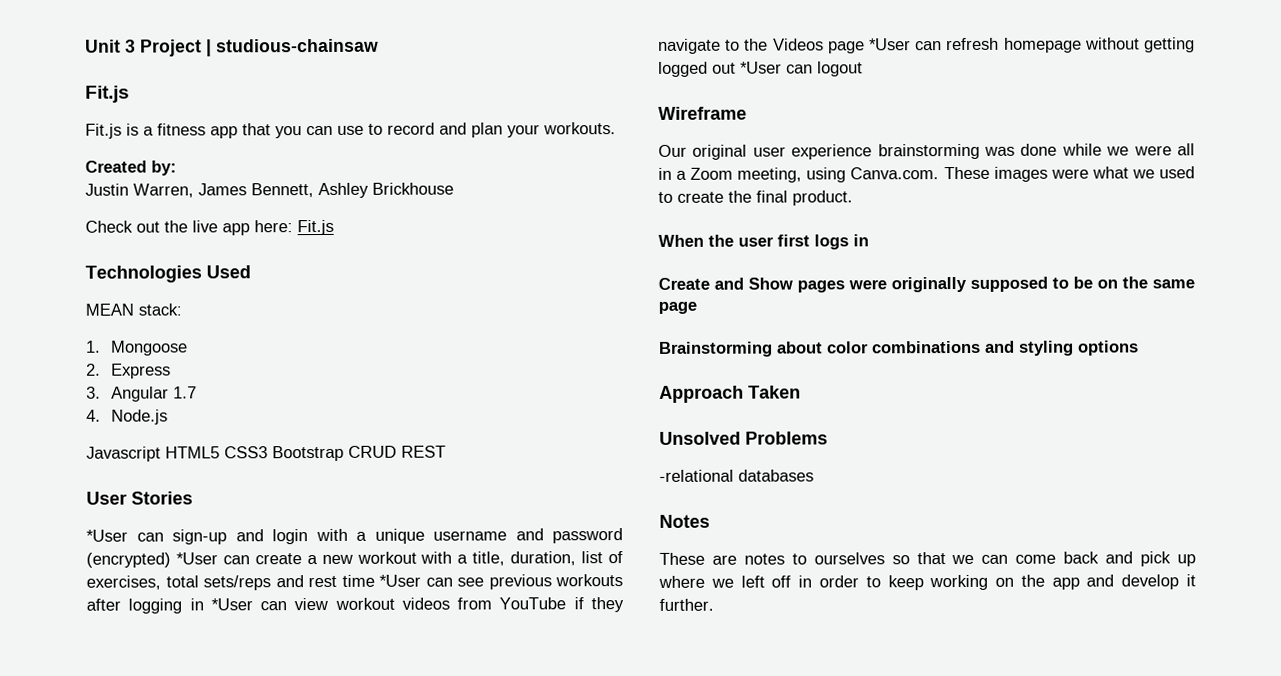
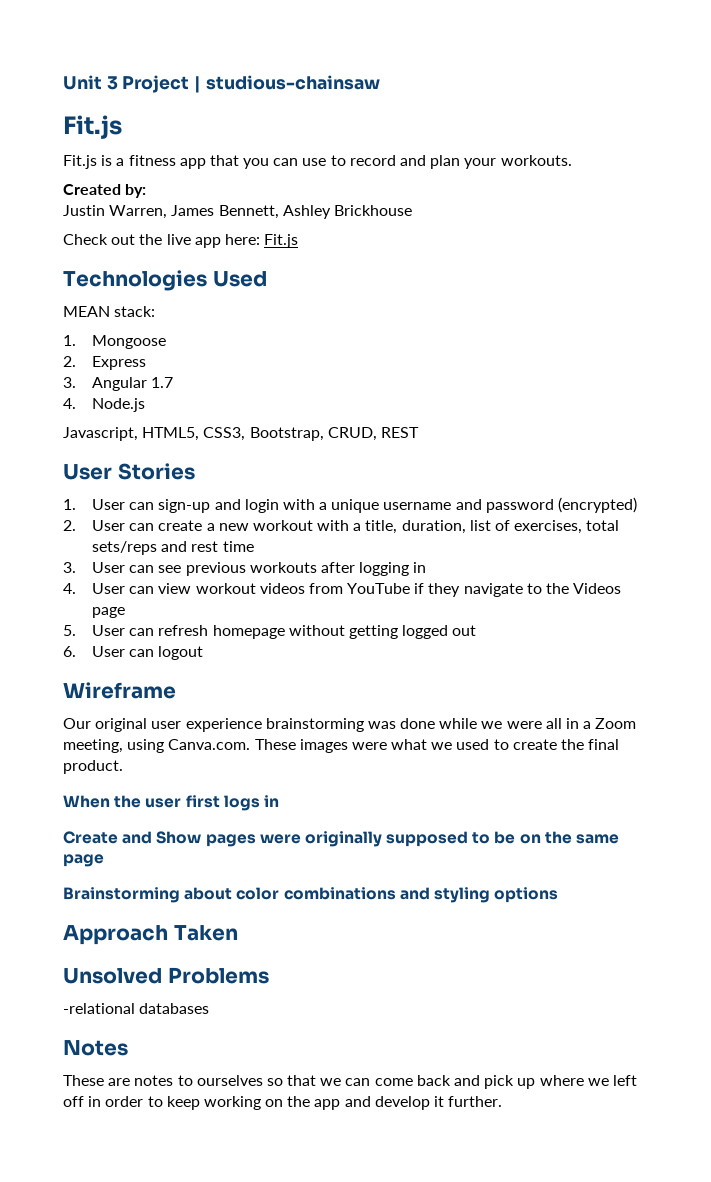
- Javascript HTML5 CSS3 Bootstrap CRUD REST
+ Javascript, HTML5, CSS3, Bootstrap, CRUD, REST
- *User can sign-up and login with a unique username and password (encrypted) *User can create a new workout with a title, duration, list of exercises, total sets/reps and rest time *User can see previous workouts after logging in *User can view workout videos from YouTube if they navigate to the Videos page *User can refresh homepage without getting logged out *User can logout
+ 1. User can sign-up and login with a unique username and password (encrypted)
+ 2. User can create a new workout with a title, duration, list of exercises, total sets/reps and rest time
+ 3. User can see previous workouts after logging in
+ 4. User can view workout videos from YouTube if they navigate to the Videos page
+ 5. User can refresh homepage without getting logged out
+ 6. User can logout

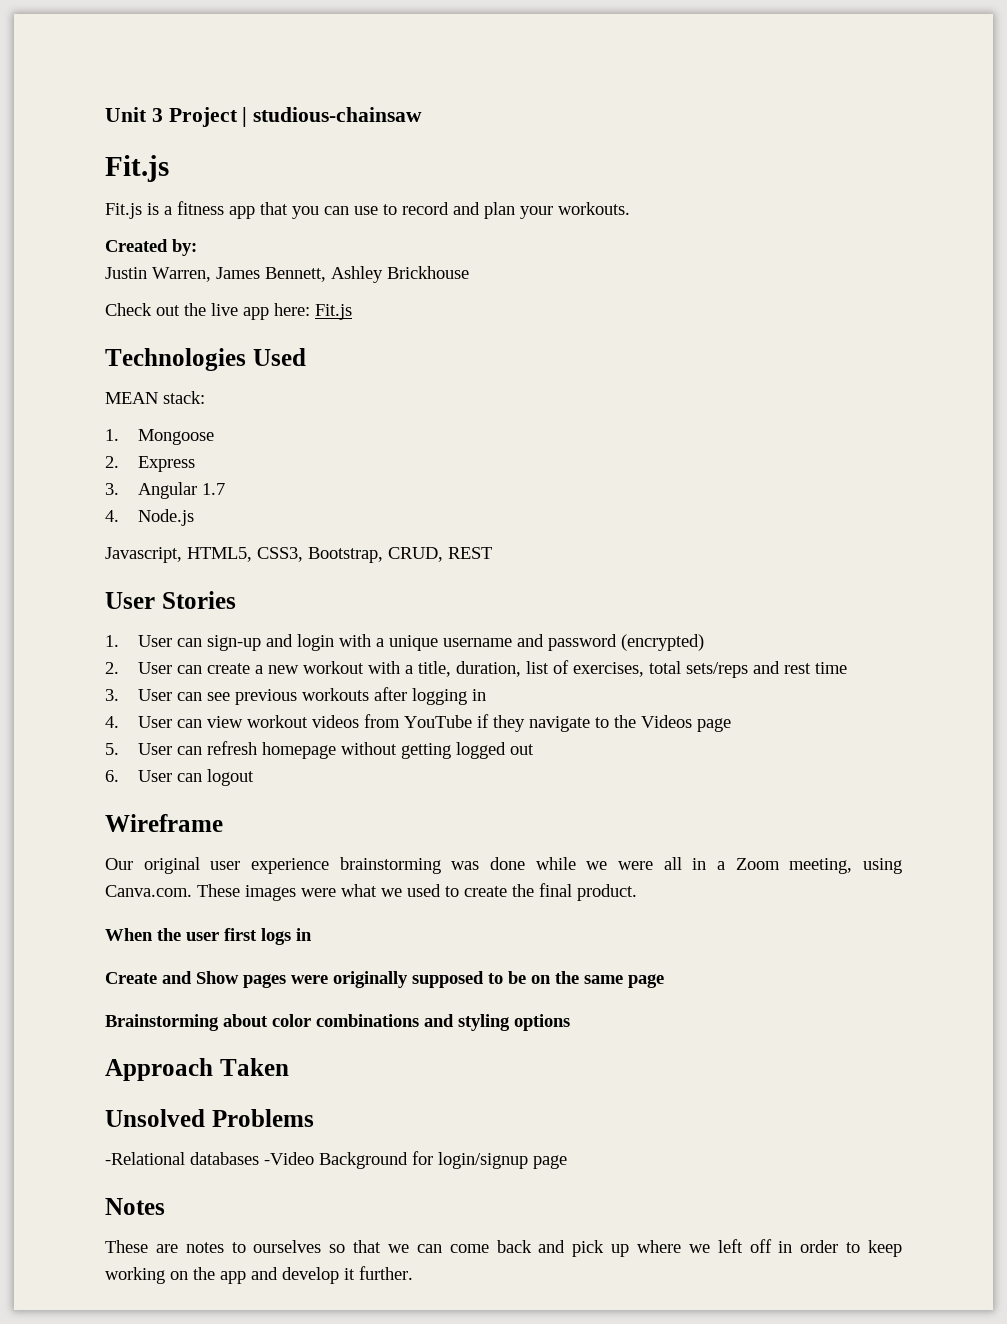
- -relational databases
+ -Relational databases -Video Background for login/signup page

